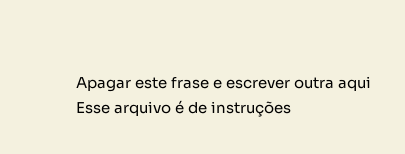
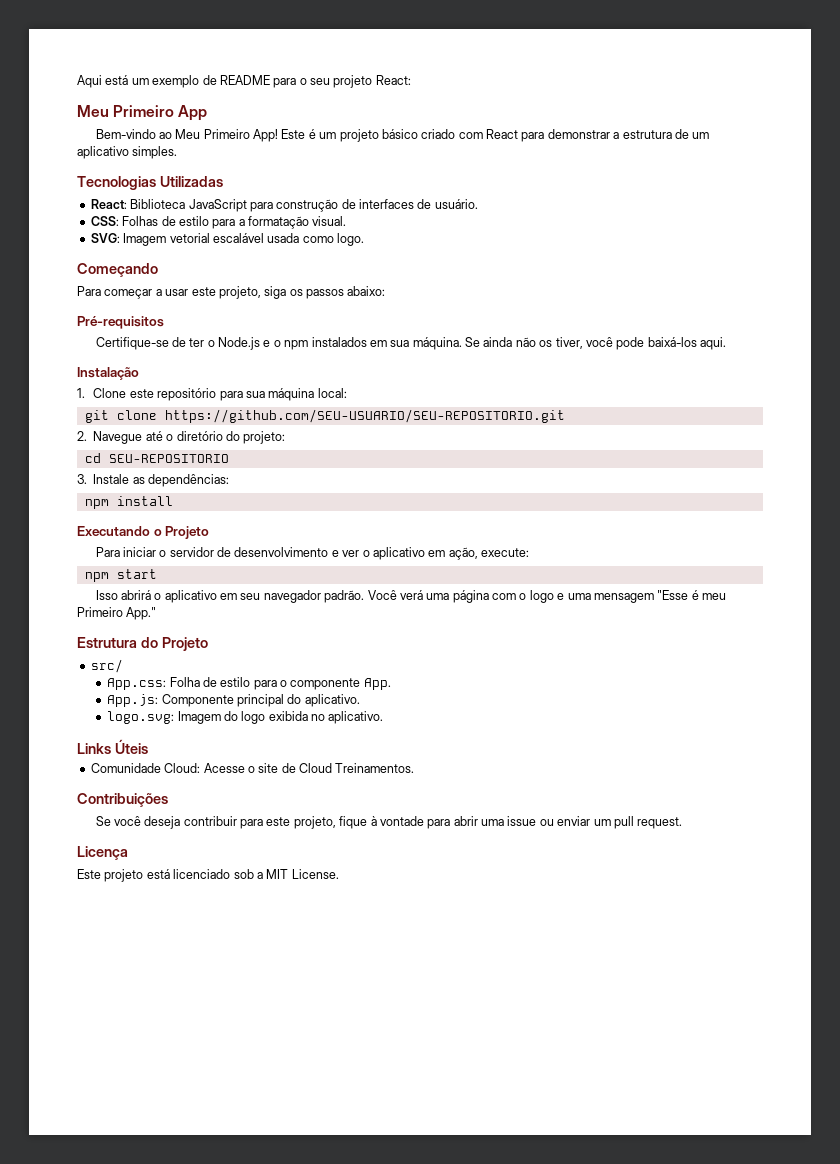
- Apagar este frase e escrever outra aqui
- Esse arquivo é de instruções
+ Aqui está um exemplo de README para o seu projeto React:
+ Meu Primeiro App
+ Bem-vindo ao Meu Primeiro App! Este é um projeto básico criado com React para demonstrar a estrutura de um aplicativo simples.
+ Tecnologias Utilizadas
+ React: Biblioteca JavaScript para construção de interfaces de usuário.
+ CSS: Folhas de estilo para a formatação visual.
+ SVG: Imagem vetorial escalável usada como logo.
+ Começando
+ Para começar a usar este projeto, siga os passos abaixo:
+ Pré-requisitos
+ Certifique-se de ter o Node.js e o npm instalados em sua máquina. Se ainda não os tiver, você pode baixá-los aqui.
+ Instalação
+ 1. Clone este repositório para sua máquina local:
+ git clone https://github.com/SEU-USUARIO/SEU-REPOSITORIO.git
+ 2. Navegue até o diretório do projeto:
+ cd SEU-REPOSITORIO
+ 3. Instale as dependências:
+ npm install
+ Executando o Projeto
+ Para iniciar o servidor de desenvolvimento e ver o aplicativo em ação, execute:
+ npm start
+ Isso abrirá o aplicativo em seu navegador padrão. Você verá uma página com o logo e uma mensagem "Esse é meu Primeiro App."
+ Estrutura do Projeto
+ src/
+ App.css: Folha de estilo para o componente App.
+ App.js: Componente principal do aplicativo.
+ logo.svg: Imagem do logo exibida no aplicativo.
+ Links Úteis
+ Comunidade Cloud: Acesse o site de Cloud Treinamentos.
+ Contribuições
+ Se você deseja contribuir para este projeto, fique à vontade para abrir uma issue ou enviar um pull request.
+ Licença
+ Este projeto está licenciado sob a MIT License.

